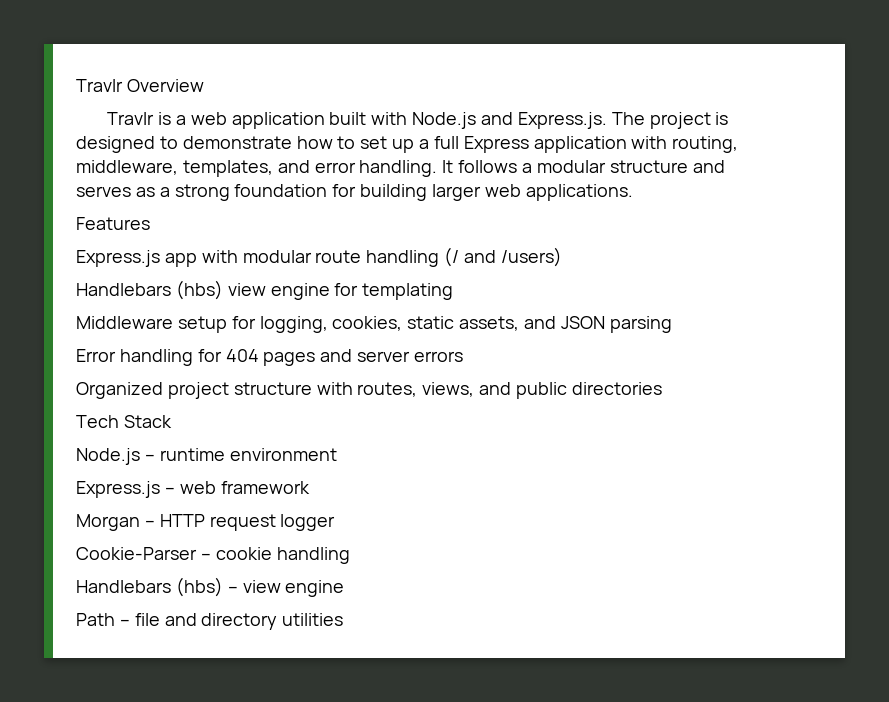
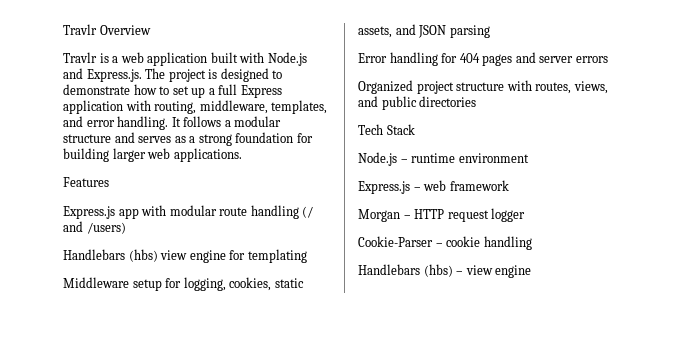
- Path – file and directory utilities

